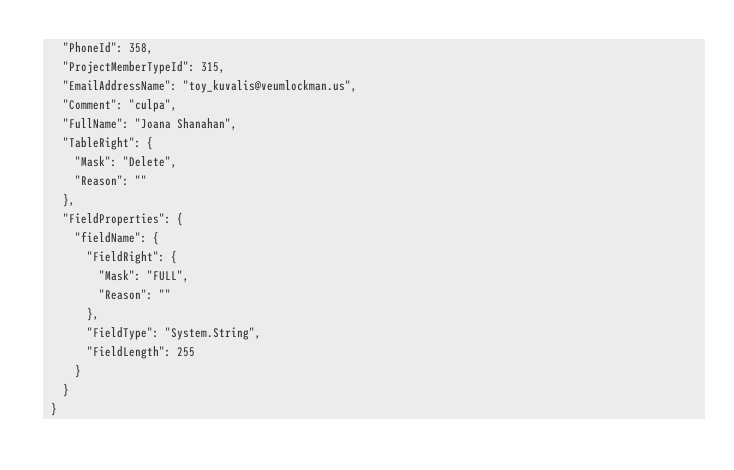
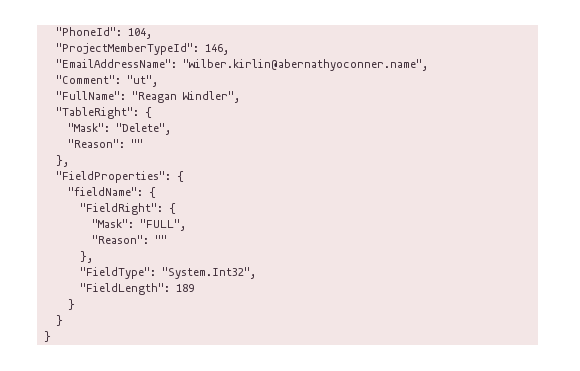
- "PhoneId": 358,
+ "PhoneId": 104,
- "ProjectMemberTypeId": 315,
+ "ProjectMemberTypeId": 146,
- "EmailAddressName": "toy_kuvalis@veumlockman.us",
+ "EmailAddressName": "wilber.kirlin@abernathyoconner.name",
- "Comment": "culpa",
+ "Comment": "ut",
- "FullName": "Joana Shanahan",
+ "FullName": "Reagan Windler",
- "FieldType": "System.String",
+ "FieldType": "System.Int32",
- "FieldLength": 255
+ "FieldLength": 189

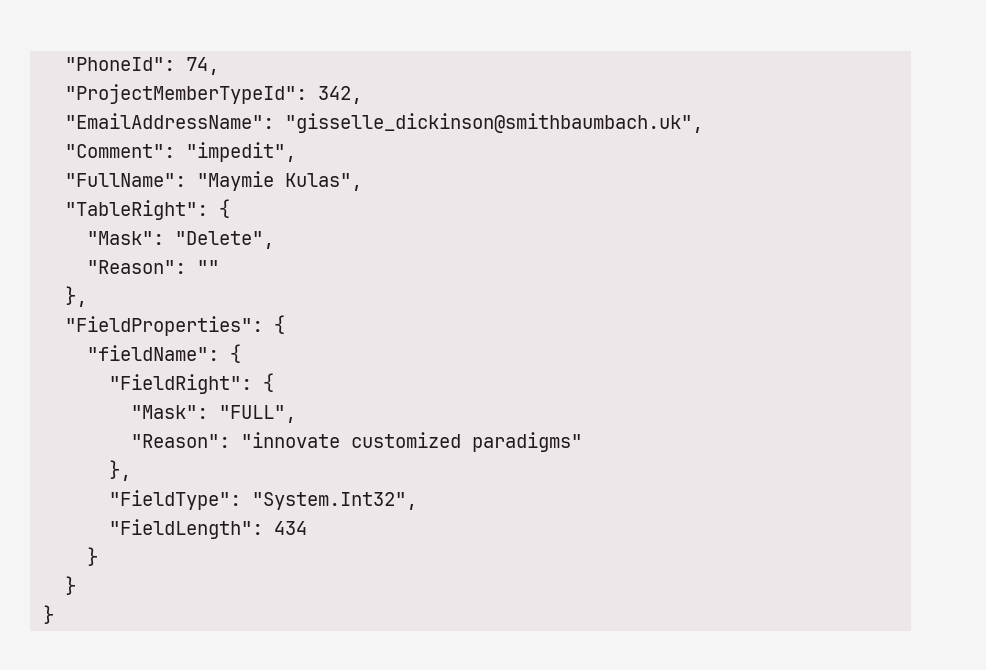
- "PhoneId": 104,
+ "PhoneId": 74,
- "ProjectMemberTypeId": 146,
+ "ProjectMemberTypeId": 342,
- "EmailAddressName": "wilber.kirlin@abernathyoconner.name",
+ "EmailAddressName": "gisselle_dickinson@smithbaumbach.uk",
- "Comment": "ut",
+ "Comment": "impedit",
- "FullName": "Reagan Windler",
+ "FullName": "Maymie Kulas",
  "Mask": "FULL",
- "Reason": ""
+ "Reason": "innovate customized paradigms"
- "FieldLength": 189
+ "FieldLength": 434

